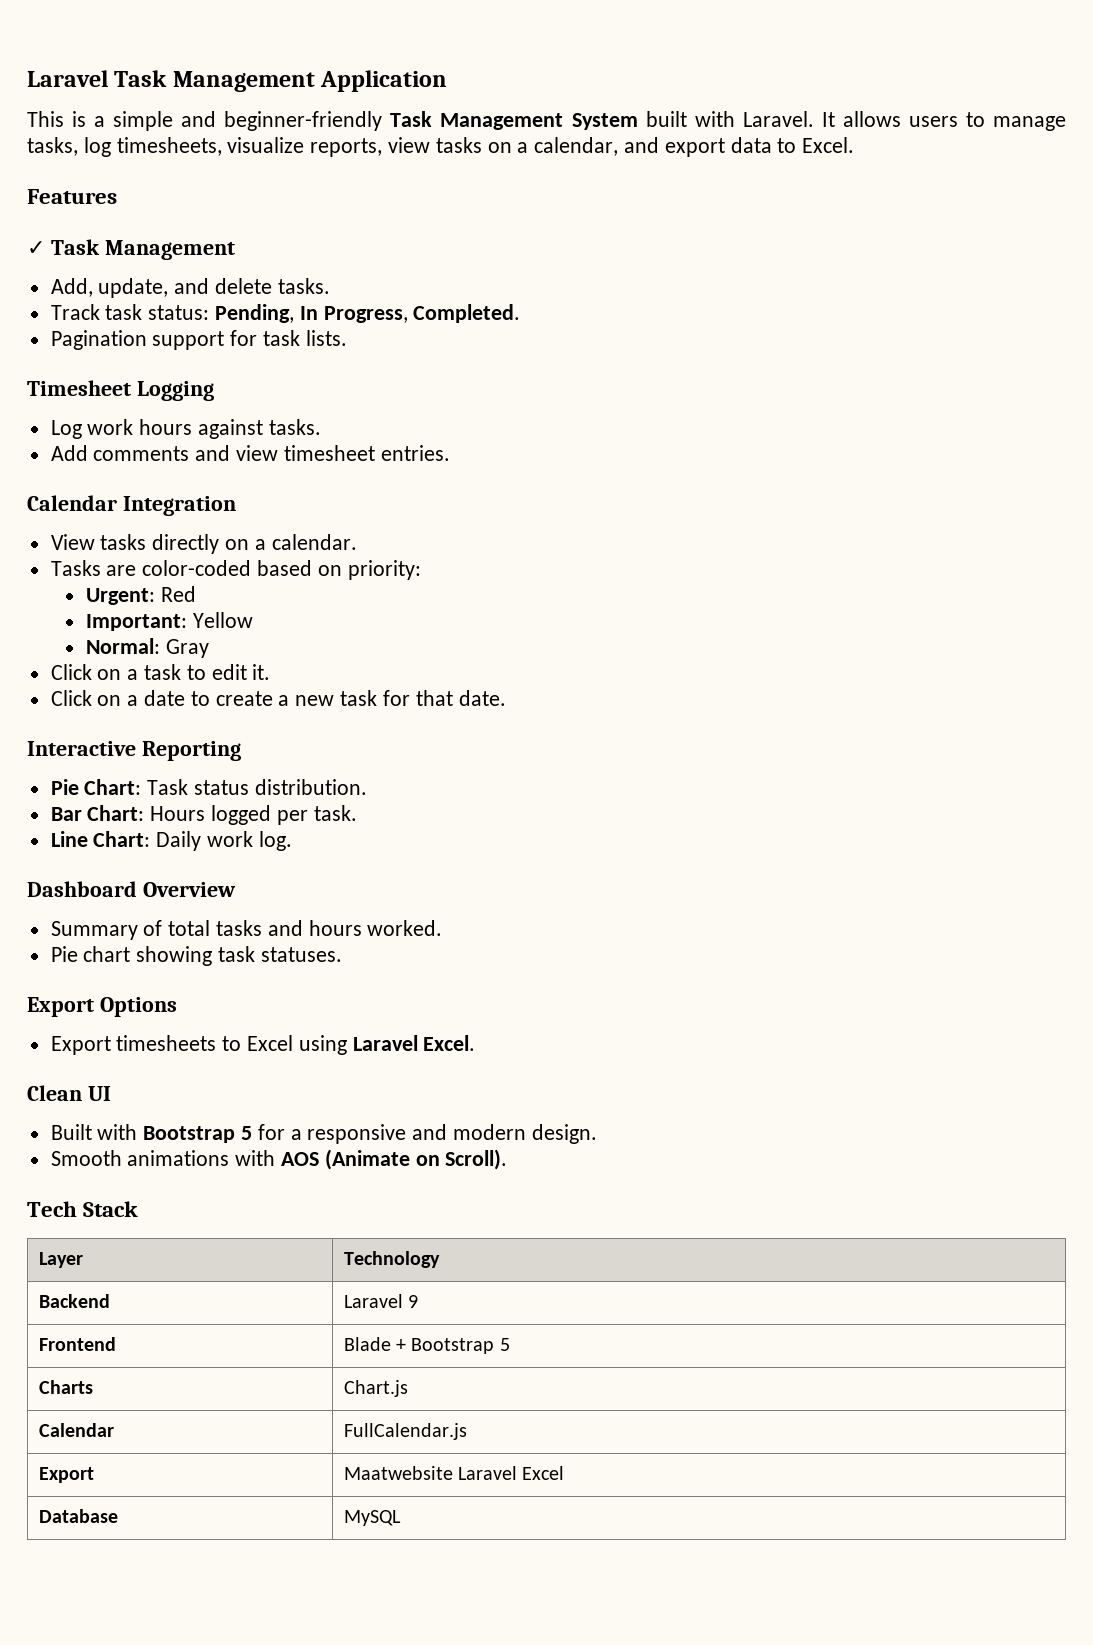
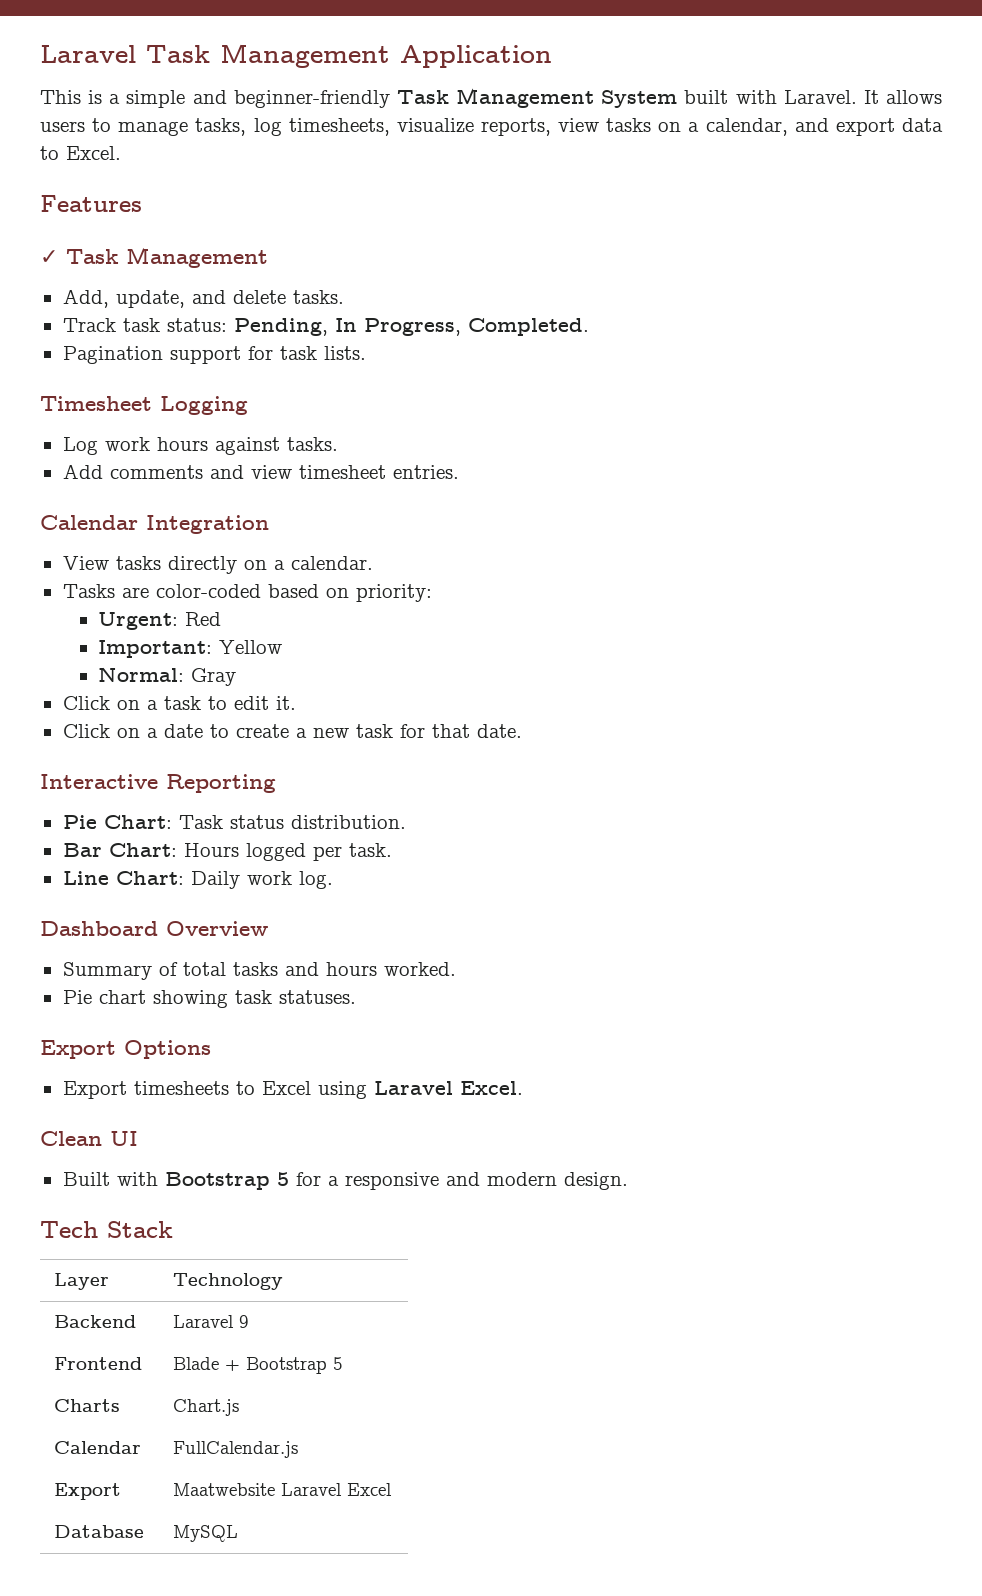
- Smooth animations with AOS (Animate on Scroll).

